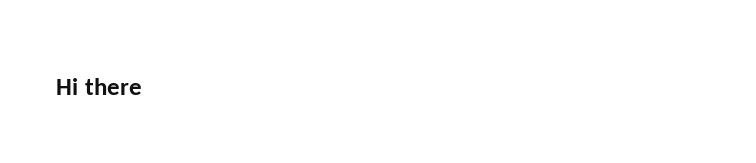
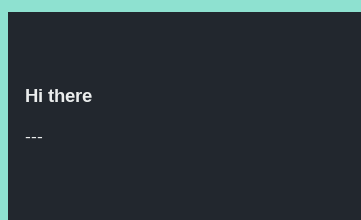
+ ---

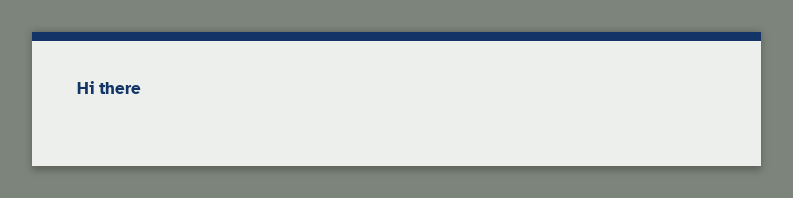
- ---

